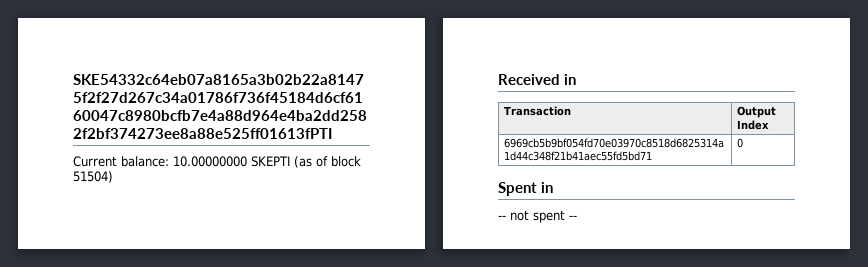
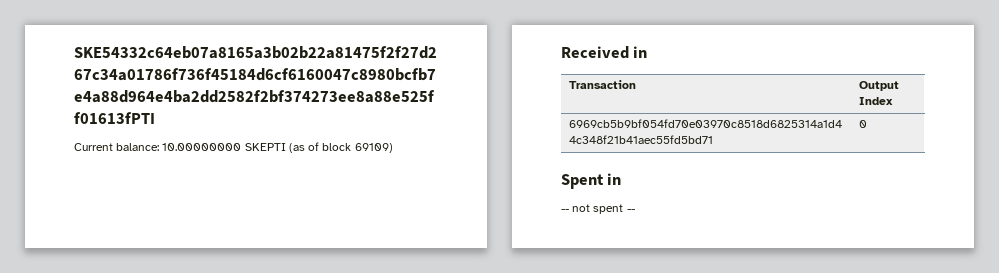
- Current balance: 10.00000000 SKEPTI (as of block 51504)
+ Current balance: 10.00000000 SKEPTI (as of block 69109)

